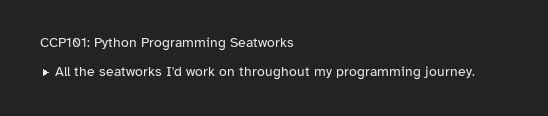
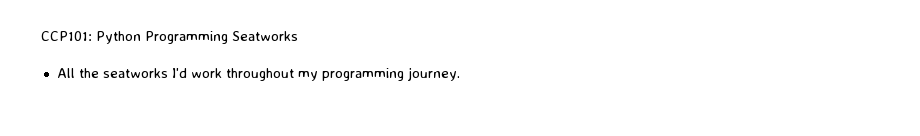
- All the seatworks I'd work on throughout my programming journey.
+ All the seatworks I'd work throughout my programming journey.

